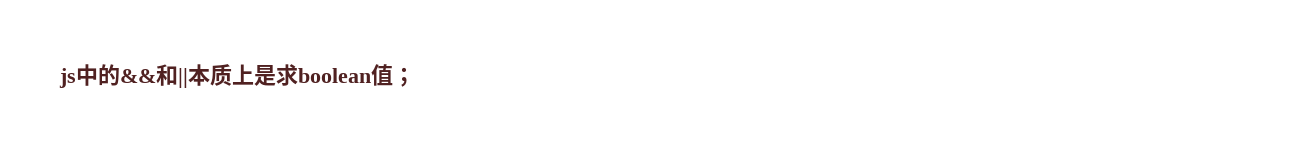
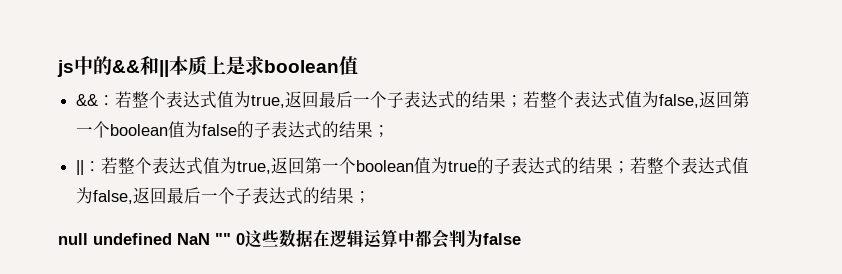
- js中的&&和||本质上是求boolean值；
+ js中的&&和||本质上是求boolean值
+ &&：若整个表达式值为true,返回最后一个子表达式的结果；若整个表达式值为false,返回第一个boolean值为false的子表达式的结果；
+ ||：若整个表达式值为true,返回第一个boolean值为true的子表达式的结果；若整个表达式值为false,返回最后一个子表达式的结果；
+ null undefined NaN "" 0这些数据在逻辑运算中都会判为false

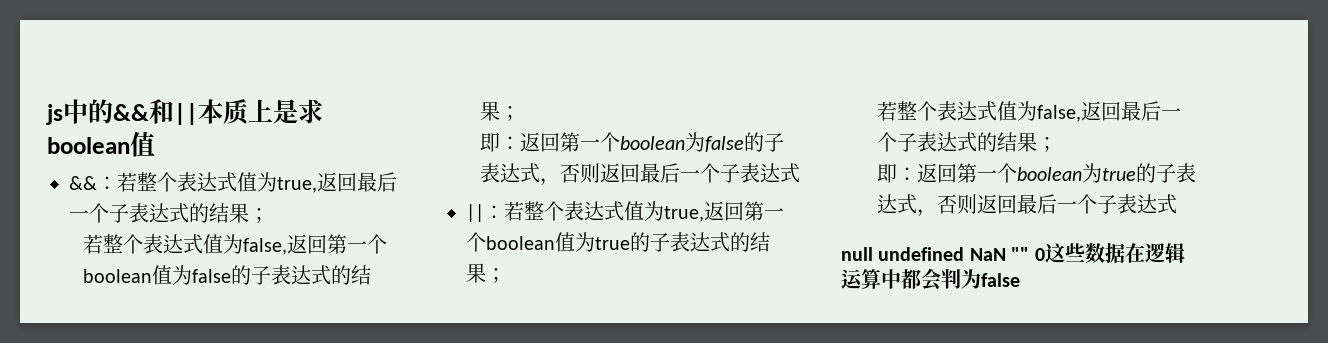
- &&：若整个表达式值为true,返回最后一个子表达式的结果；若整个表达式值为false,返回第一个boolean值为false的子表达式的结果；
+ &&：若整个表达式值为true,返回最后一个子表达式的结果；
+ 若整个表达式值为false,返回第一个boolean值为false的子表达式的结果；
+ 即：返回第一个boolean为false的子表达式，否则返回最后一个子表达式
- ||：若整个表达式值为true,返回第一个boolean值为true的子表达式的结果；若整个表达式值为false,返回最后一个子表达式的结果；
+ ||：若整个表达式值为true,返回第一个boolean值为true的子表达式的结果；
+ 若整个表达式值为false,返回最后一个子表达式的结果；
+ 即：返回第一个boolean为true的子表达式，否则返回最后一个子表达式

